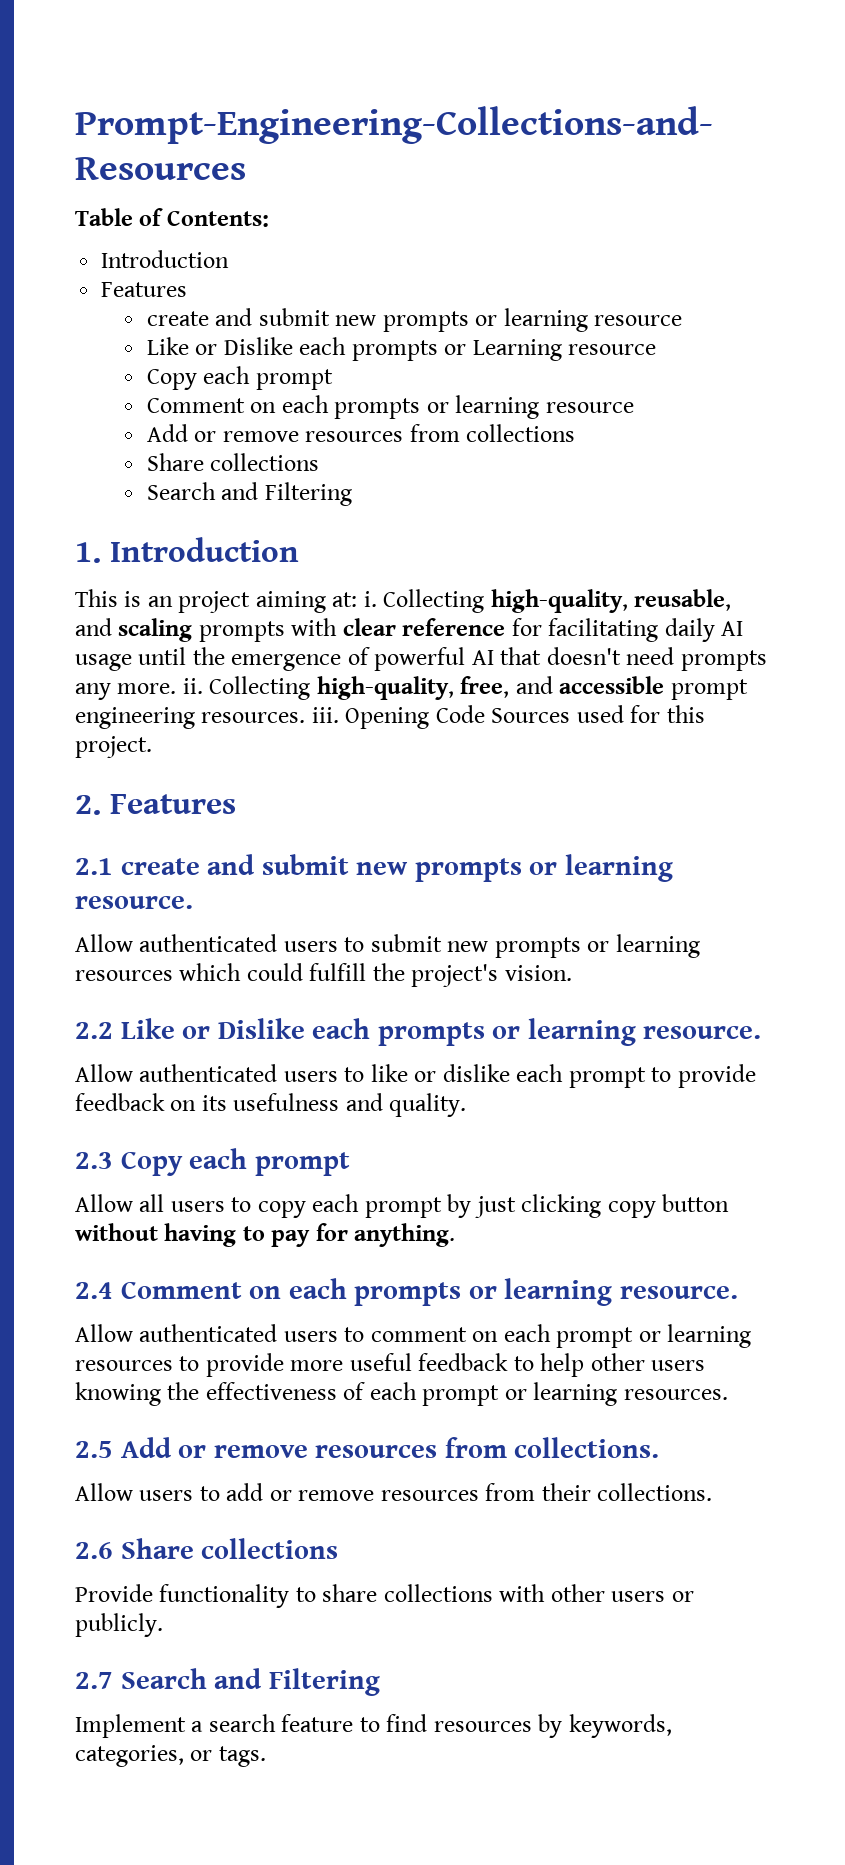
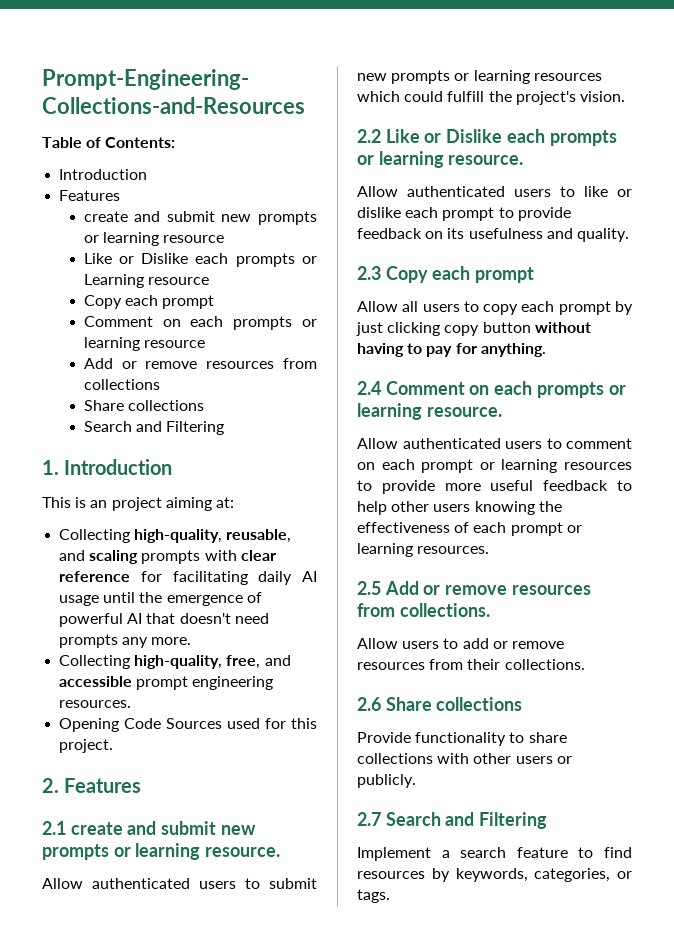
- This is an project aiming at: i. Collecting high-quality, reusable, and scaling prompts with clear reference for facilitating daily AI usage until the emergence of powerful AI that doesn't need prompts any more. ii. Collecting high-quality, free, and accessible prompt engineering resources. iii. Opening Code Sources used for this project.
+ This is an project aiming at:
+ Collecting high-quality, reusable, and scaling prompts with clear reference for facilitating daily AI usage until the emergence of powerful AI that doesn't need prompts any more.
+ Collecting high-quality, free, and accessible prompt engineering resources.
+ Opening Code Sources used for this project.

